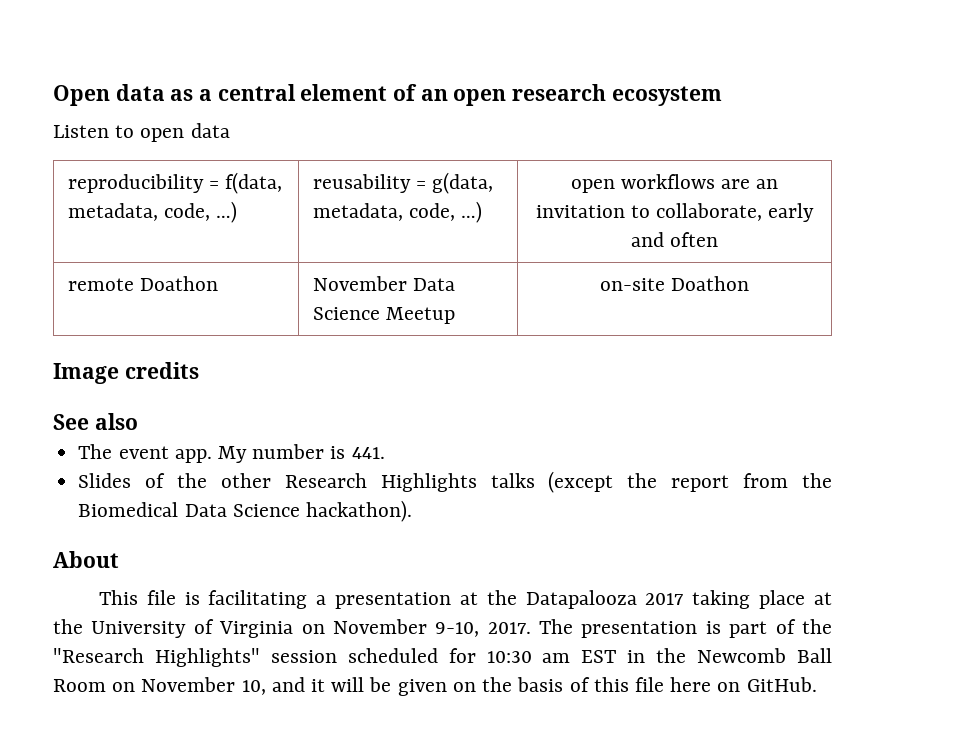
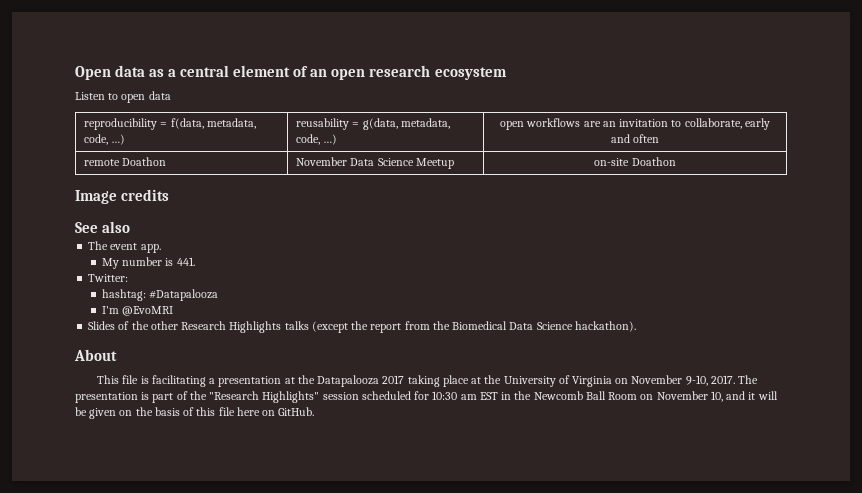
- The event app. My number is 441.
+ The event app.
+ My number is 441.
+ Twitter:
+ hashtag: #Datapalooza
+ I'm @EvoMRI

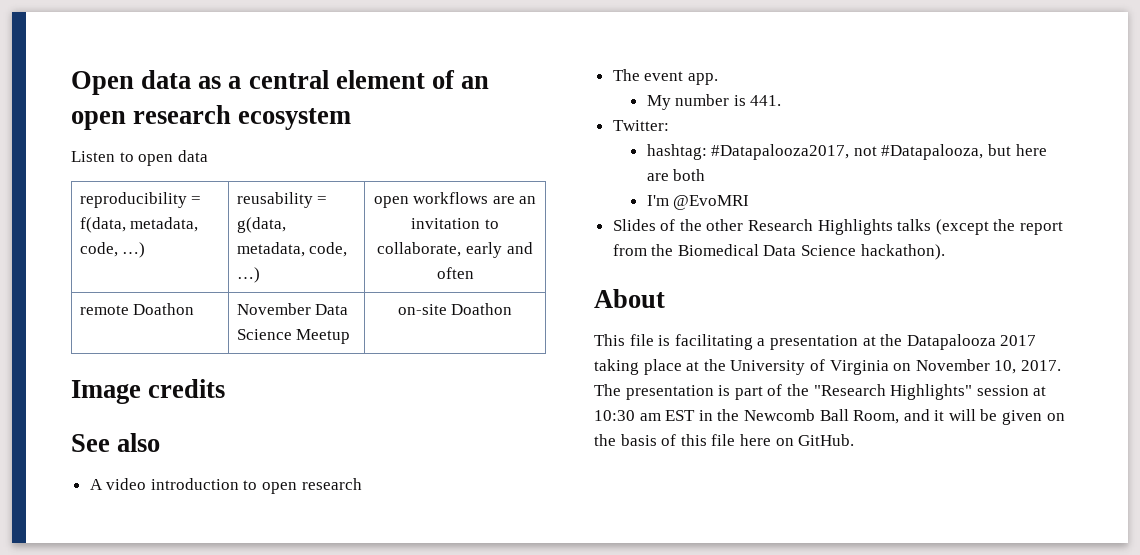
+ A video introduction to open research
- hashtag: #Datapalooza
+ hashtag: #Datapalooza2017, not #Datapalooza, but here are both
- This file is facilitating a presentation at the Datapalooza 2017 taking place at the University of Virginia on November 9-10, 2017.
+ This file is facilitating a presentation at the Datapalooza 2017 taking place at the University of Virginia on November 10, 2017.
- The presentation is part of the "Research Highlights" session scheduled for 10:30 am EST in the Newcomb Ball Room on November 10, and it will be given on the basis of this file here on GitHub.
+ The presentation is part of the "Research Highlights" session at 10:30 am EST in the Newcomb Ball Room, and it will be given on the basis of this file here on GitHub.

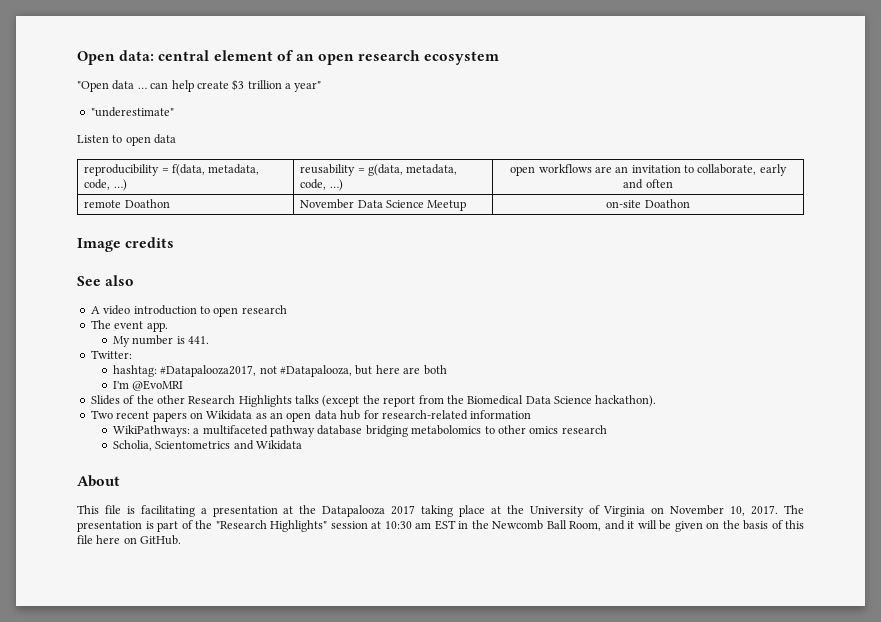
- Open data as a central element of an open research ecosystem
+ Open data: central element of an open research ecosystem
+ "Open data … can help create $3 trillion a year"
+ "underestimate"
+ Two recent papers on Wikidata as an open data hub for research-related information
+ WikiPathways: a multifaceted pathway database bridging metabolomics to other omics research
+ Scholia, Scientometrics and Wikidata

